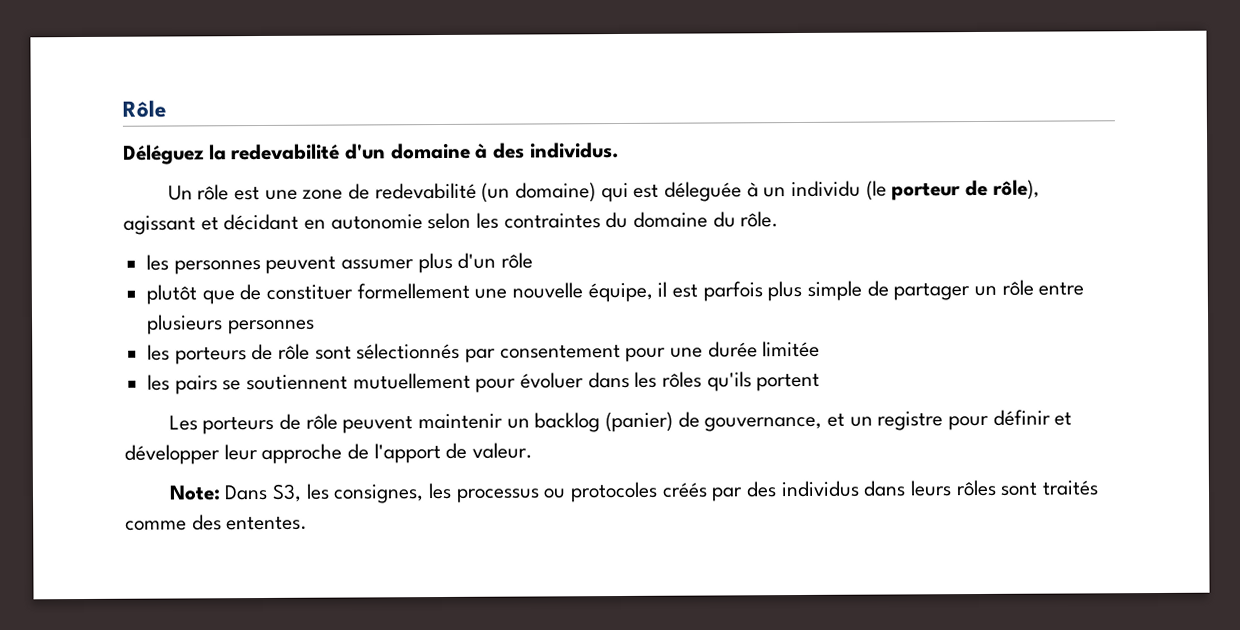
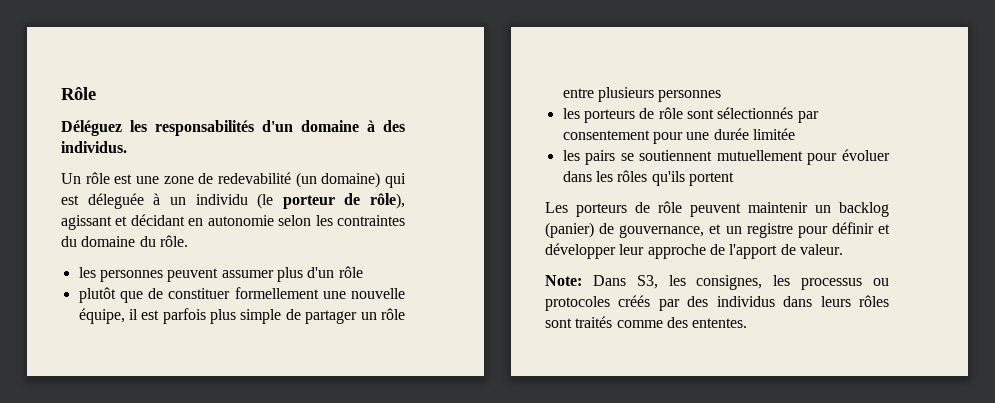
- Déléguez la redevabilité d'un domaine à des individus.
+ Déléguez les responsabilités d'un domaine à des individus.

